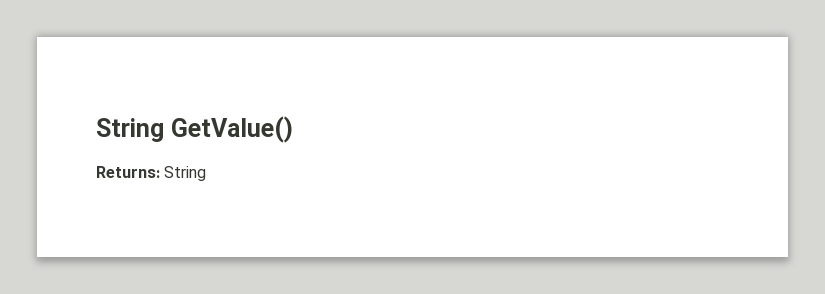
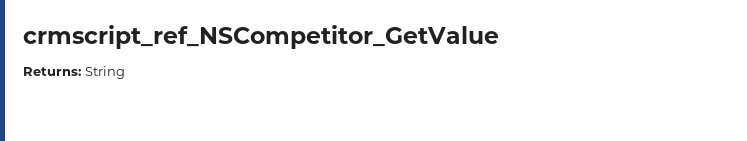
- String GetValue()
+ crmscript_ref_NSCompetitor_GetValue

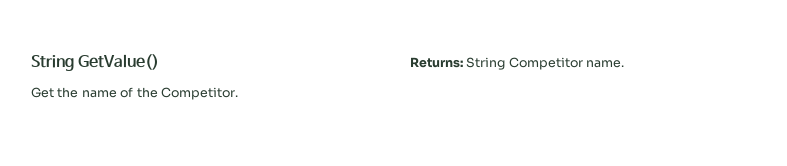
- crmscript_ref_NSCompetitor_GetValue
+ String GetValue()
+ Get the name of the Competitor.
- Returns: String
+ Returns: String Competitor name.

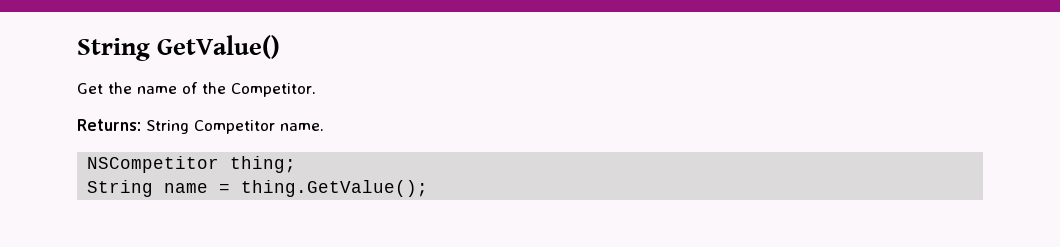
+ NSCompetitor thing;
+ String name = thing.GetValue();

